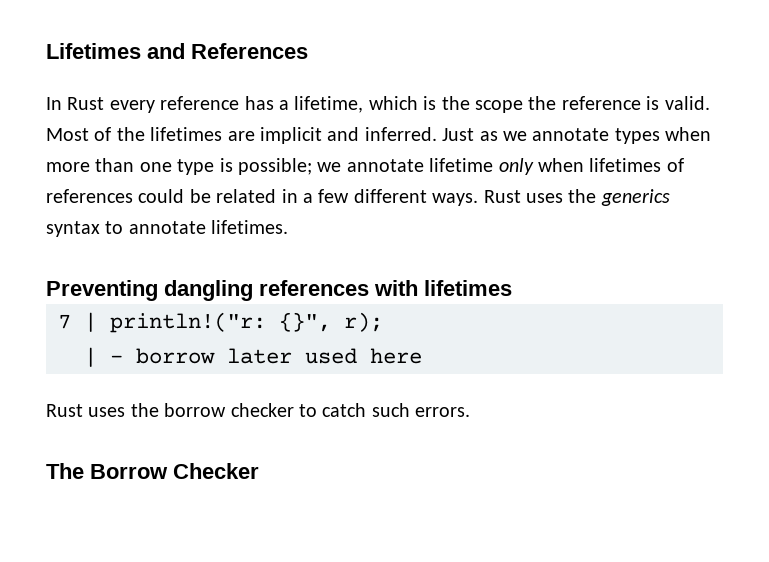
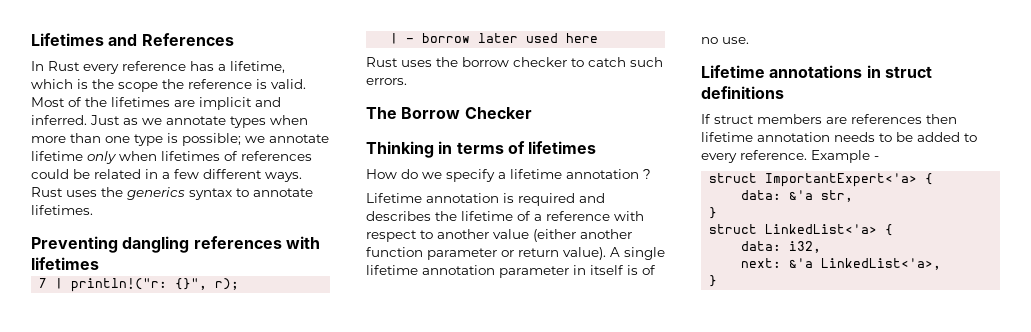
+ Thinking in terms of lifetimes
+ How do we specify a lifetime annotation ?
+ Lifetime annotation is required and describes the lifetime of a reference with respect to another value (either another function parameter or return value). A single lifetime annotation parameter in itself is of no use.
+ Lifetime annotations in struct definitions
+ If struct members are references then lifetime annotation needs to be added to every reference. Example -
+ struct ImportantExpert<'a> {
+ data: &'a str,
+ }
+ struct LinkedList<'a> {
+ data: i32,
+ next: &'a LinkedList<'a>,
+ }

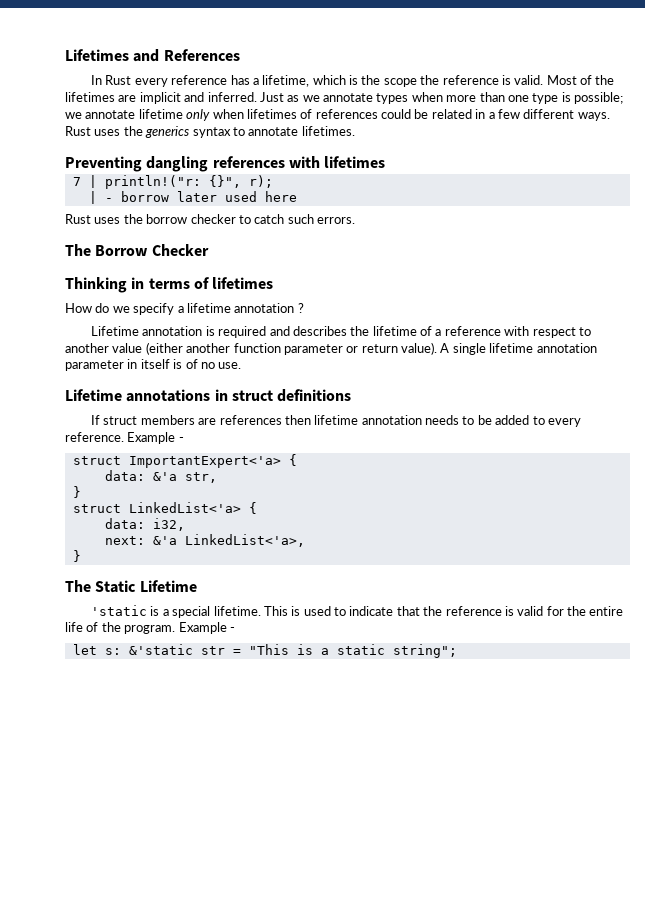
+ The Static Lifetime
+ 'static is a special lifetime. This is used to indicate that the reference is valid for the entire life of the program. Example -
+ let s: &'static str = "This is a static string";

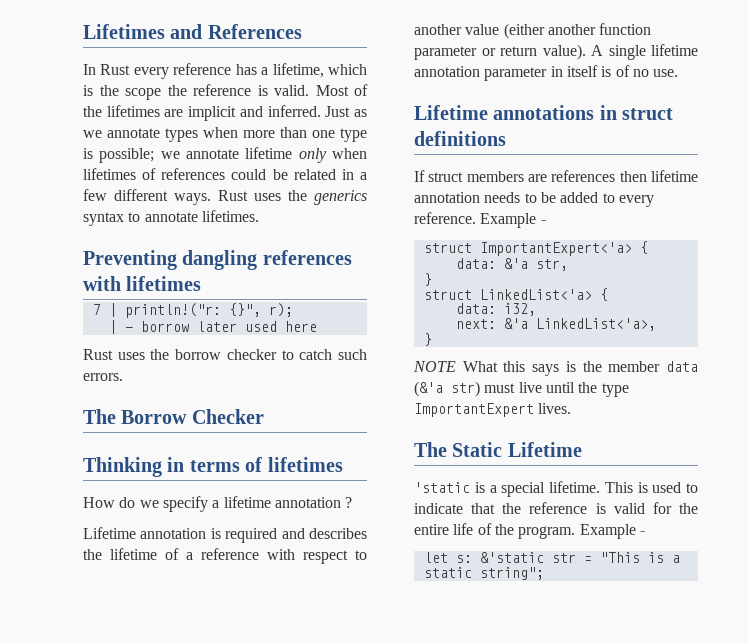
+ NOTE What this says is the member data (&'a str) must live until the type ImportantExpert lives.

